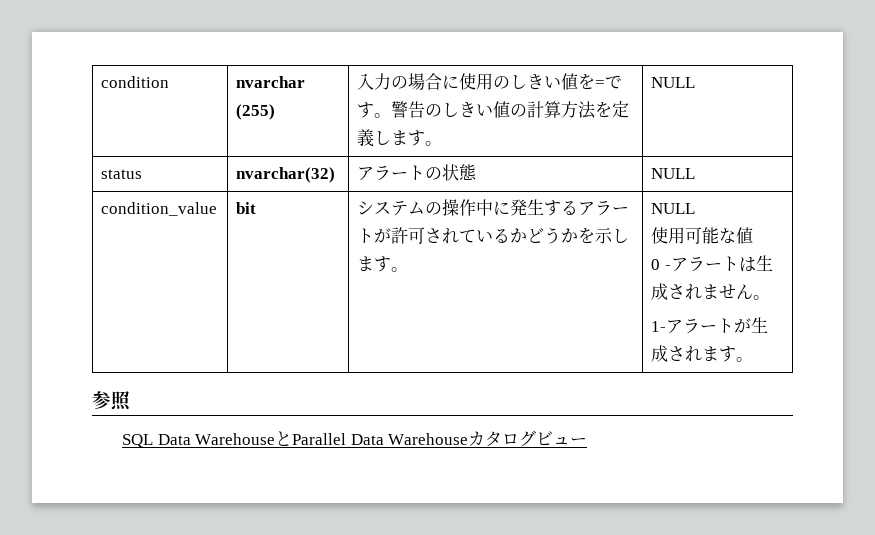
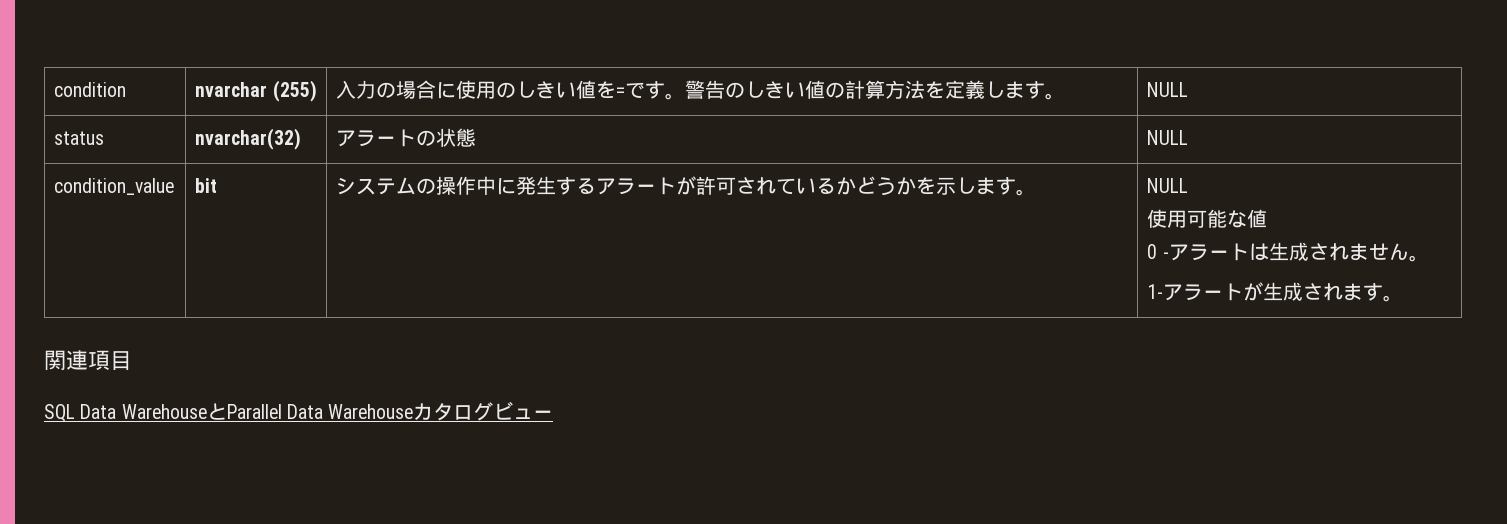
- 参照
+ 関連項目

